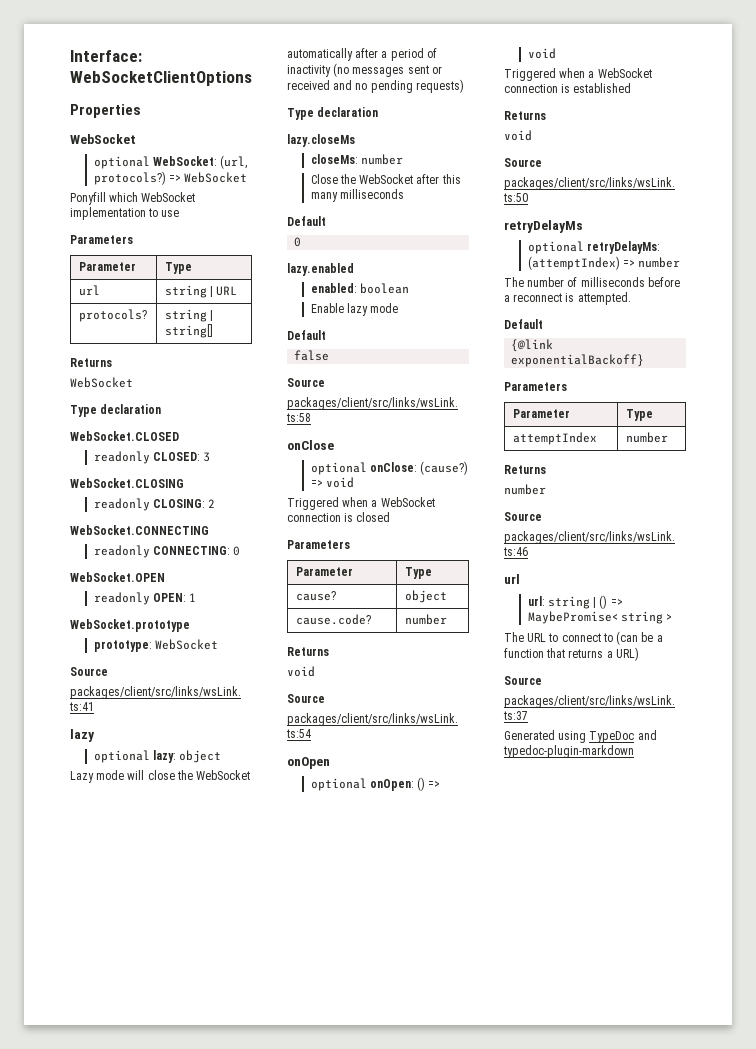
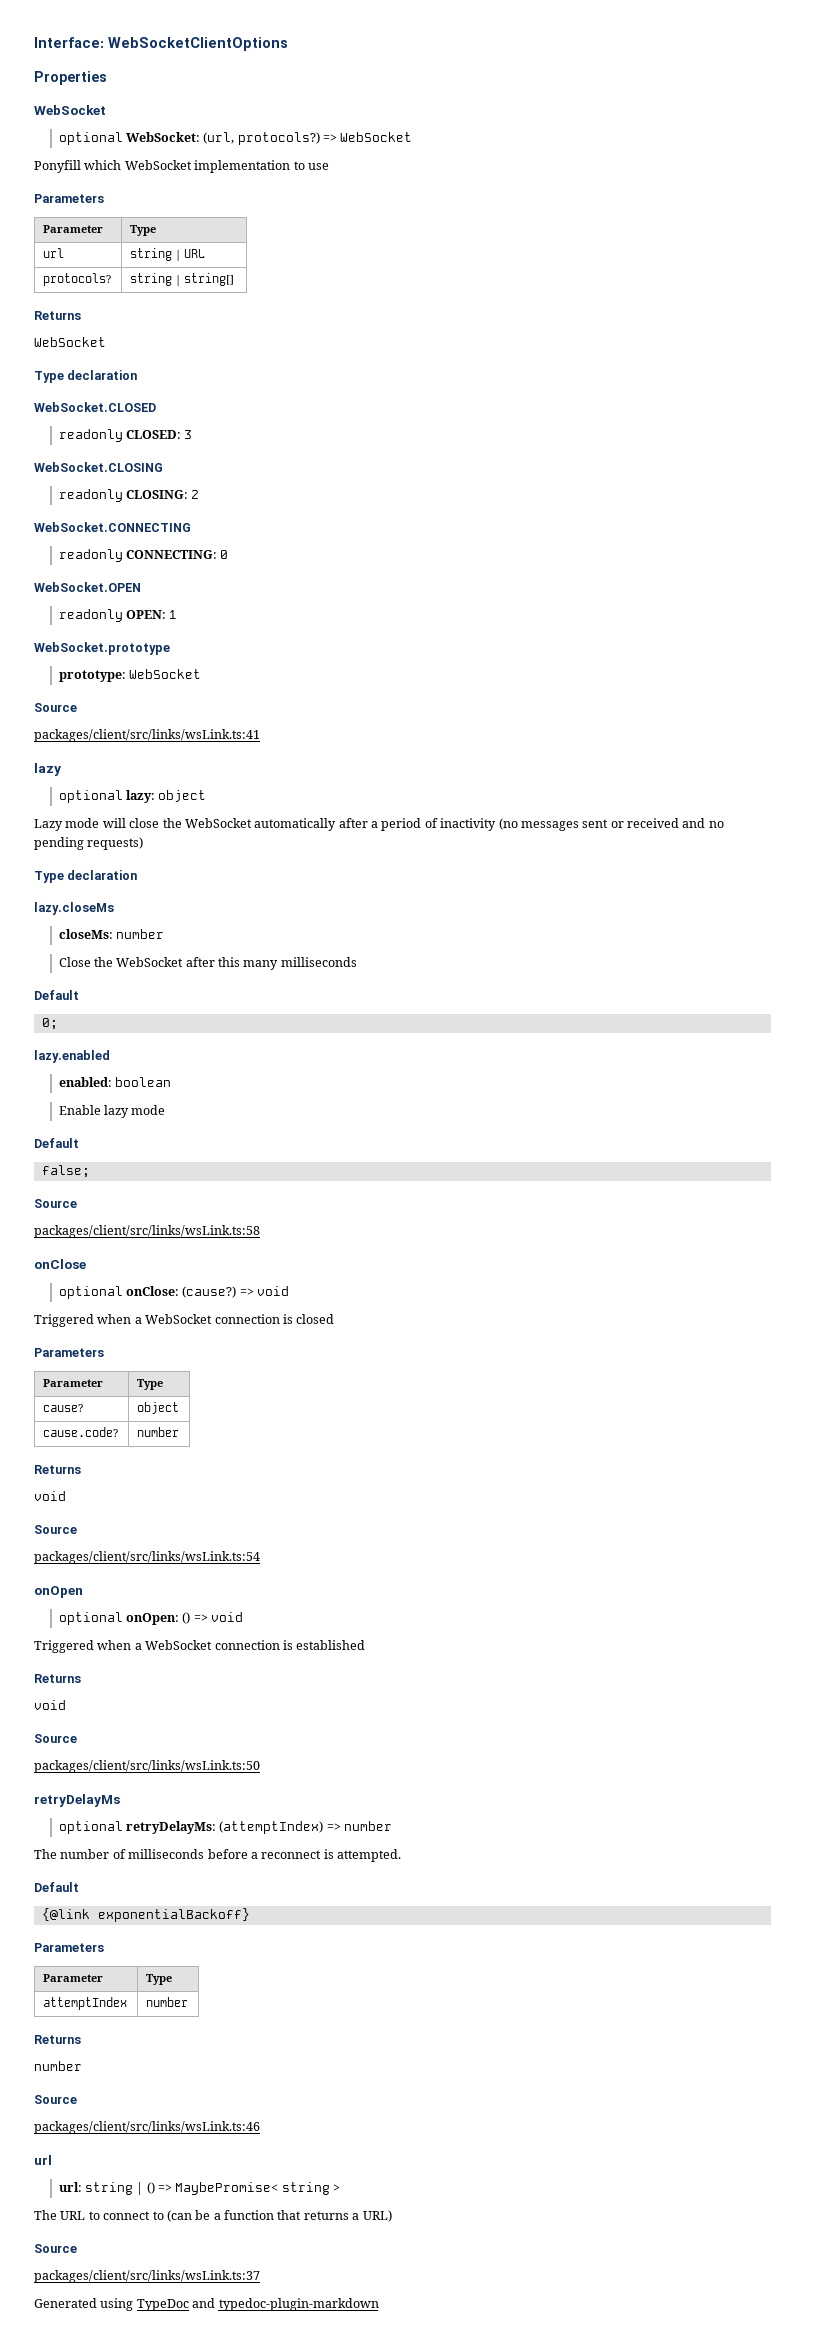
  Close the WebSocket after this many milliseconds
  Default
- 0
+ 0;
- false
+ false;

